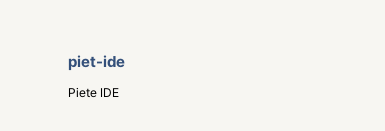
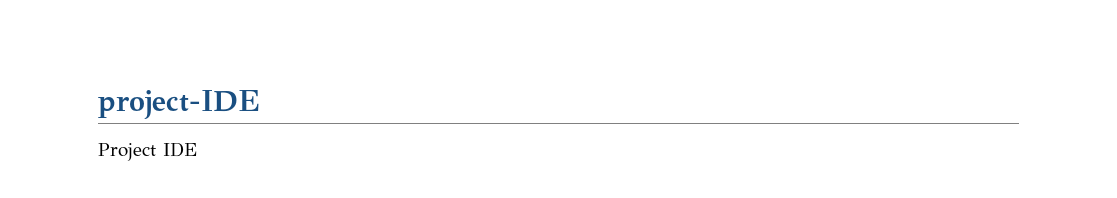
- piet-ide
- Piete IDE
+ project-IDE
+ Project IDE

